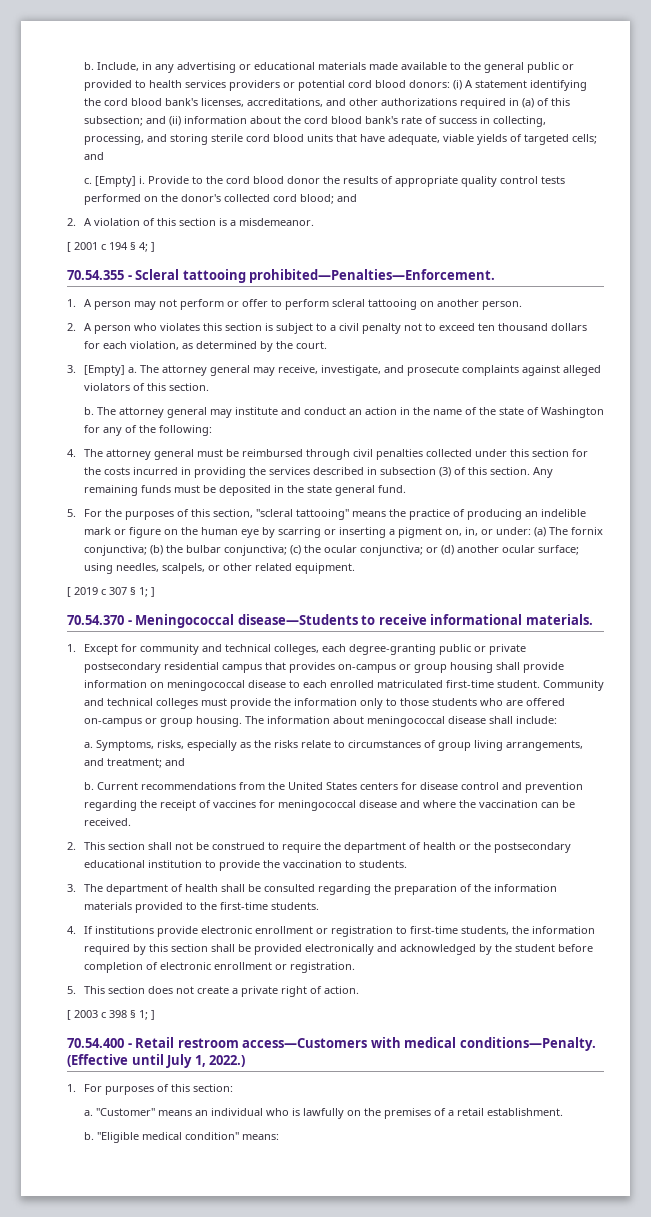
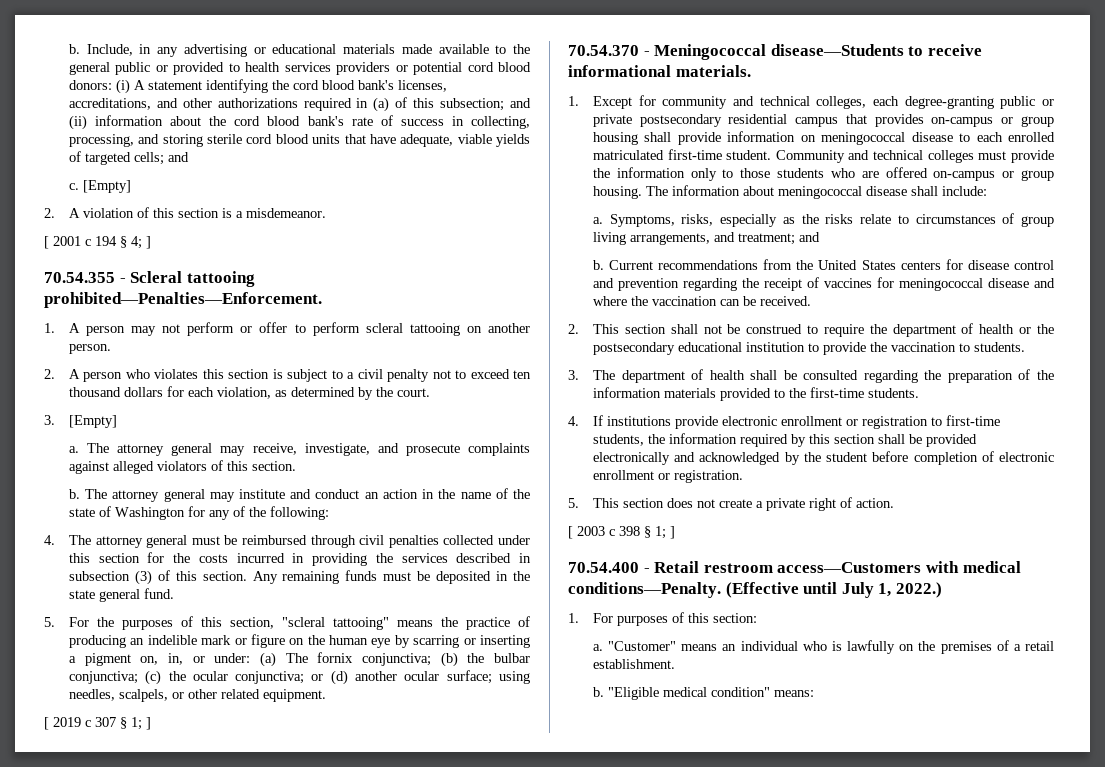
- c. [Empty] i. Provide to the cord blood donor the results of appropriate quality control tests performed on the donor's collected cord blood; and
+ c. [Empty]
- 3. [Empty] a.
+ 3. [Empty]
+ a.

